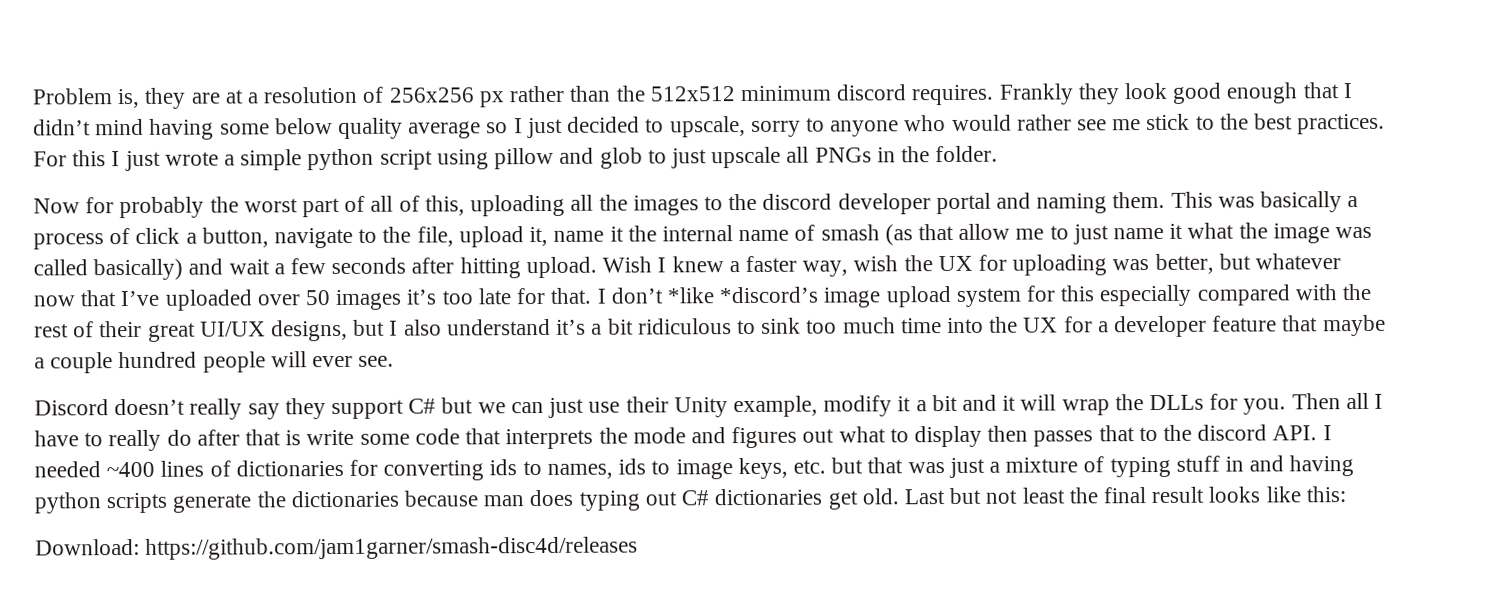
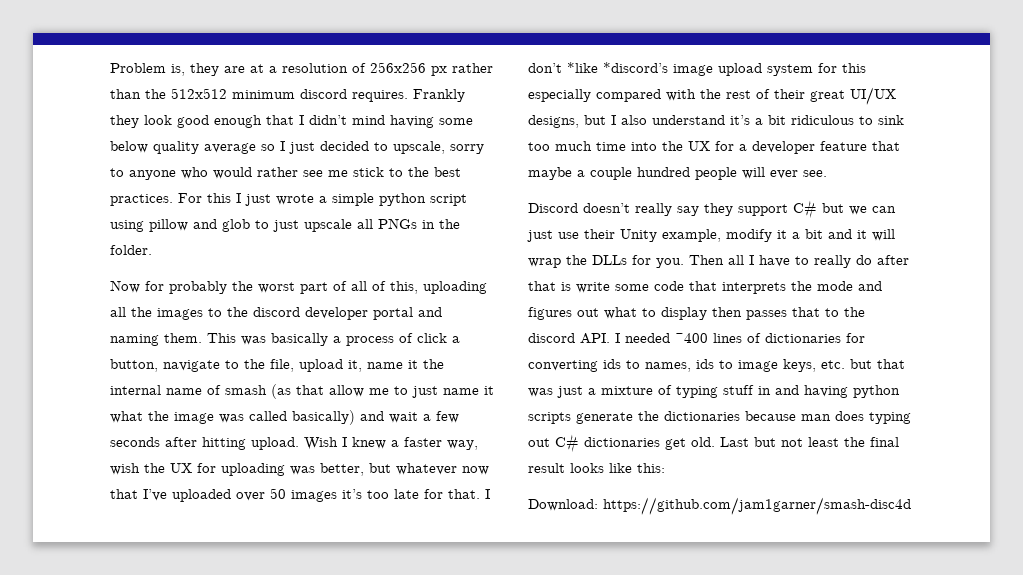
- Download: https://github.com/jam1garner/smash-disc4d/releases
+ Download: https://github.com/jam1garner/smash-disc4d

